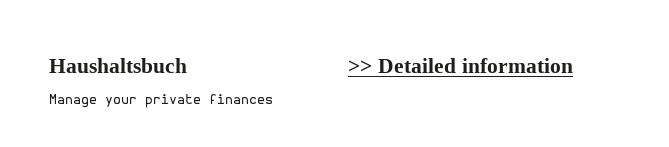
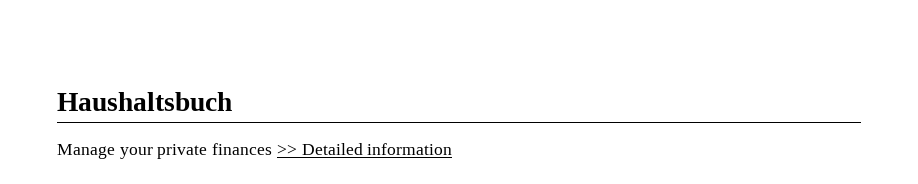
- Manage your private finances
- >> Detailed information
+ Manage your private finances >> Detailed information

